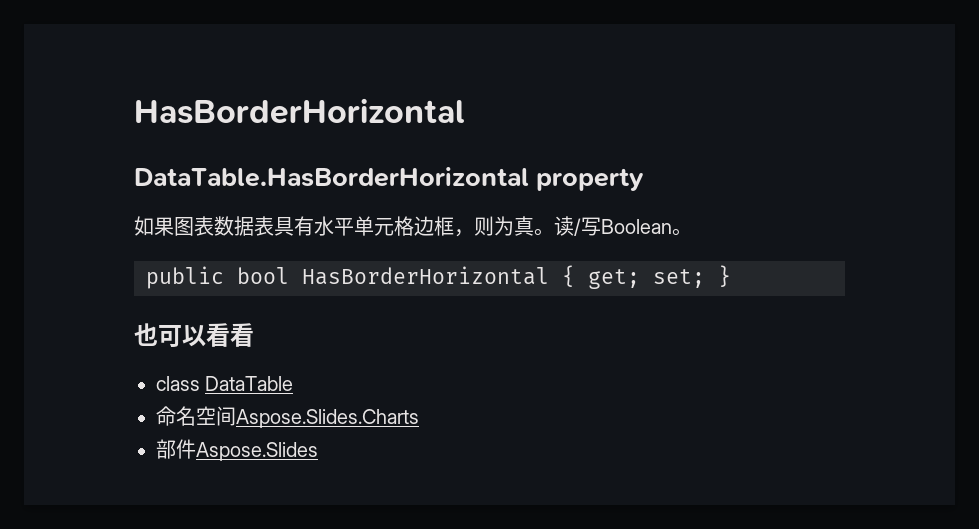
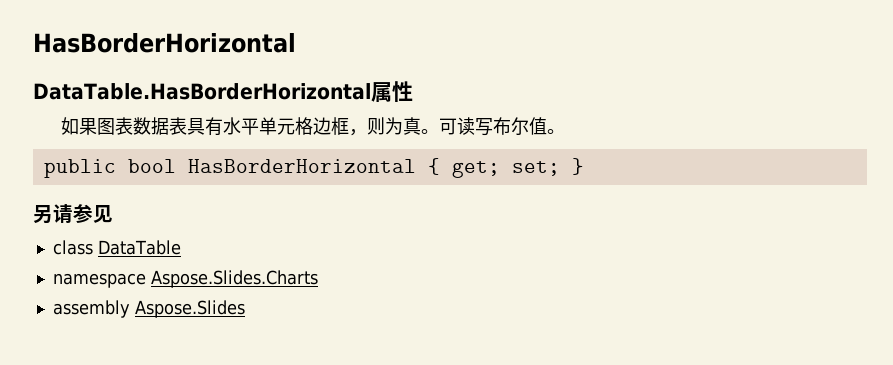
- DataTable.HasBorderHorizontal property
+ DataTable.HasBorderHorizontal属性
- 读/写Boolean。
+ 可读写布尔值。
- 也可以看看
+ 另请参见
- 命名空间Aspose.Slides.Charts
+ namespace Aspose.Slides.Charts
- 部件Aspose.Slides
+ assembly Aspose.Slides

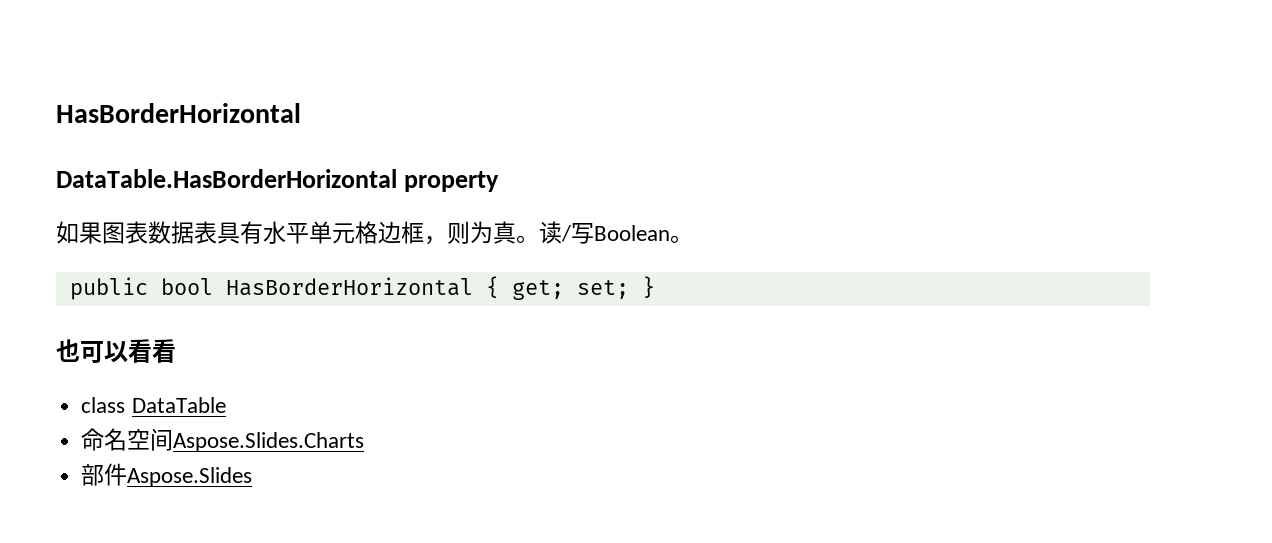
- DataTable.HasBorderHorizontal属性
+ DataTable.HasBorderHorizontal property
- 可读写布尔值。
+ 读/写Boolean。
- 另请参见
+ 也可以看看
- namespace Aspose.Slides.Charts
+ 命名空间Aspose.Slides.Charts
- assembly Aspose.Slides
+ 部件Aspose.Slides

